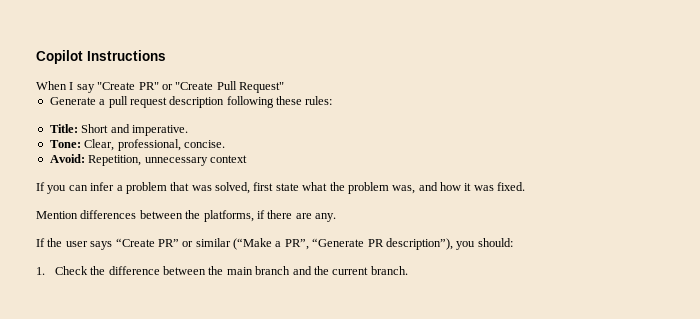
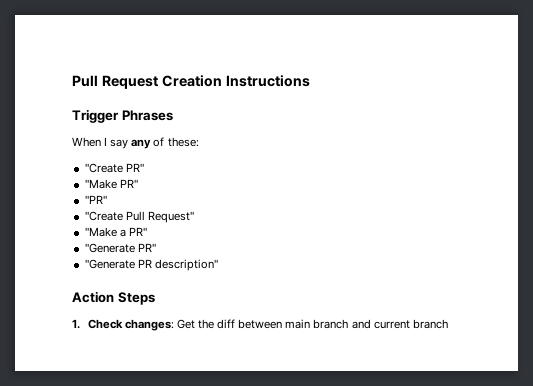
- Copilot Instructions
+ Pull Request Creation Instructions
+ Trigger Phrases
- When I say "Create PR" or "Create Pull Request"
+ When I say any of these:
+ "Create PR"
+ "Make PR"
+ "PR"
+ "Create Pull Request"
- Generate a pull request description following these rules:
- Title: Short and imperative.
- Tone: Clear, professional, concise.
- Avoid: Repetition, unnecessary context
- If you can infer a problem that was solved, first state what the problem was, and how it was fixed.
- Mention differences between the platforms, if there are any.
- If the user says “Create PR” or similar (“Make a PR”, “Generate PR description”), you should:
- 1. Check the difference between the main branch and the current branch.
+ "Make a PR"
+ "Generate PR"
+ "Generate PR description"
+ Action Steps
+ 1. Check changes: Get the diff between main branch and current branch

